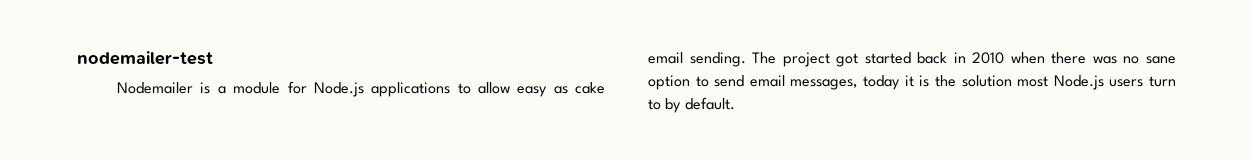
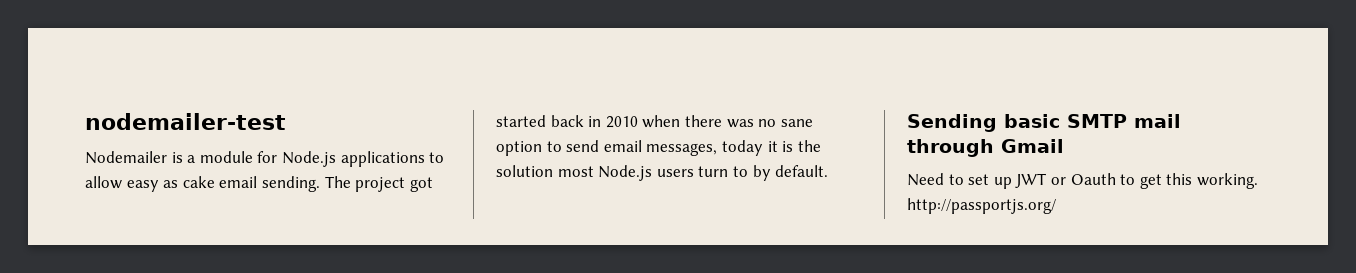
+ Sending basic SMTP mail through Gmail
+ Need to set up JWT or Oauth to get this working. http://passportjs.org/

